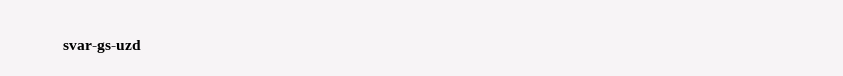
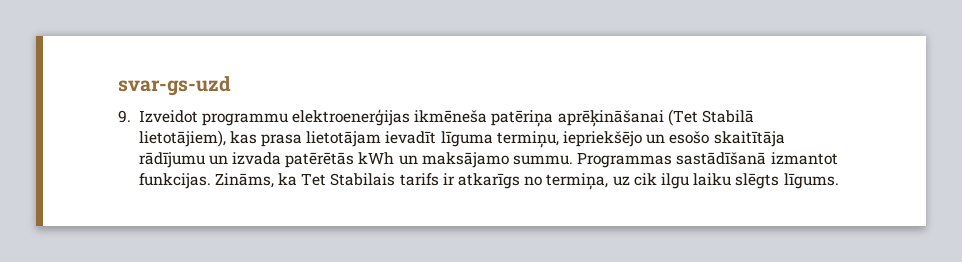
+ 9. Izveidot programmu elektroenerģijas ikmēneša patēriņa aprēķināšanai (Tet Stabilā lietotājiem), kas prasa lietotājam ievadīt līguma termiņu, iepriekšējo un esošo skaitītāja rādījumu un izvada patērētās kWh un maksājamo summu. Programmas sastādīšanā izmantot funkcijas. Zināms, ka Tet Stabilais tarifs ir atkarīgs no termiņa, uz cik ilgu laiku slēgts līgums.

